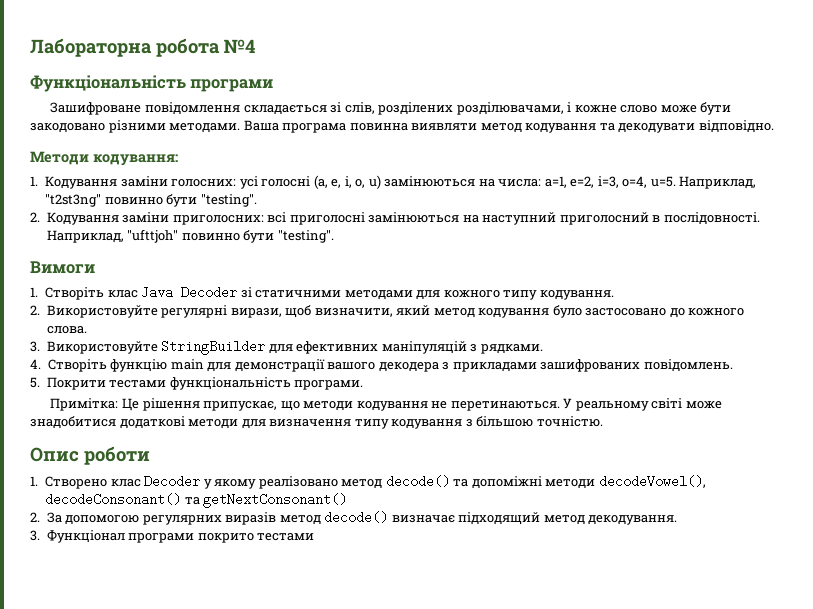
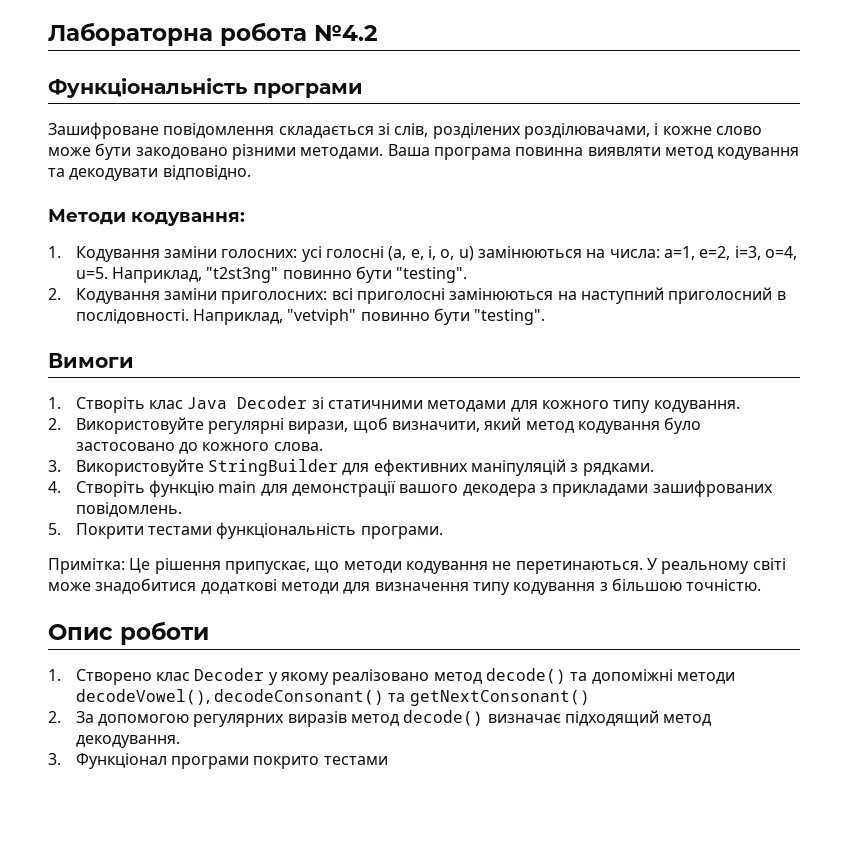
- Лабораторна робота №4
+ Лабораторна робота №4.2
- Наприклад, "ufttjoh" повинно бути "testing".
+ Наприклад, "vetviph" повинно бути "testing".

